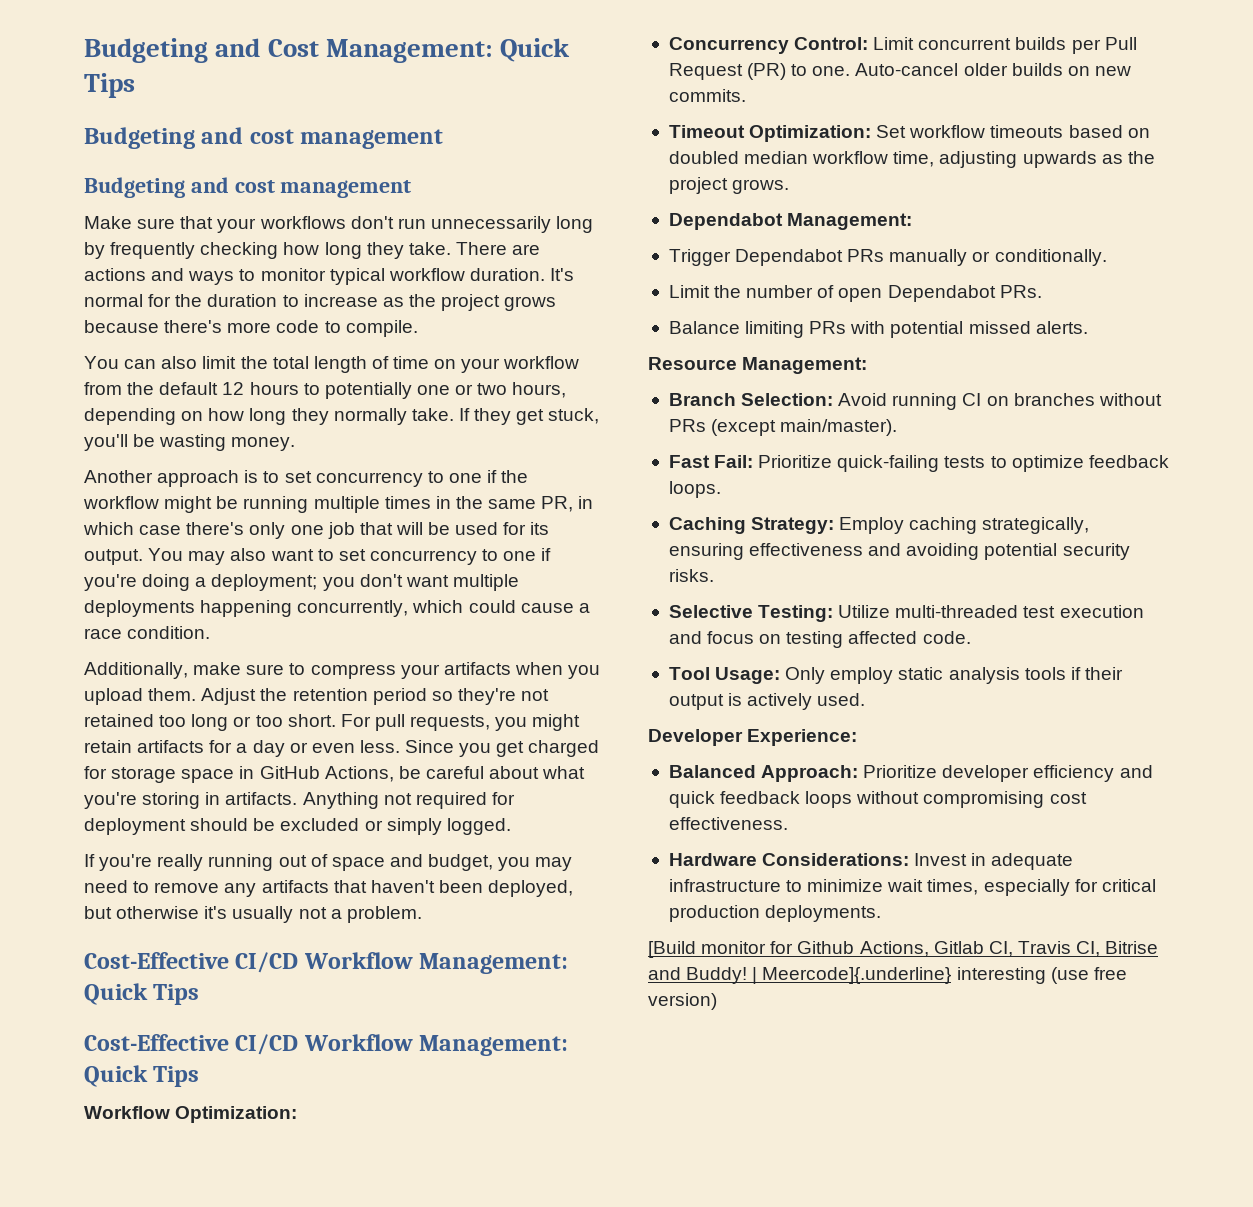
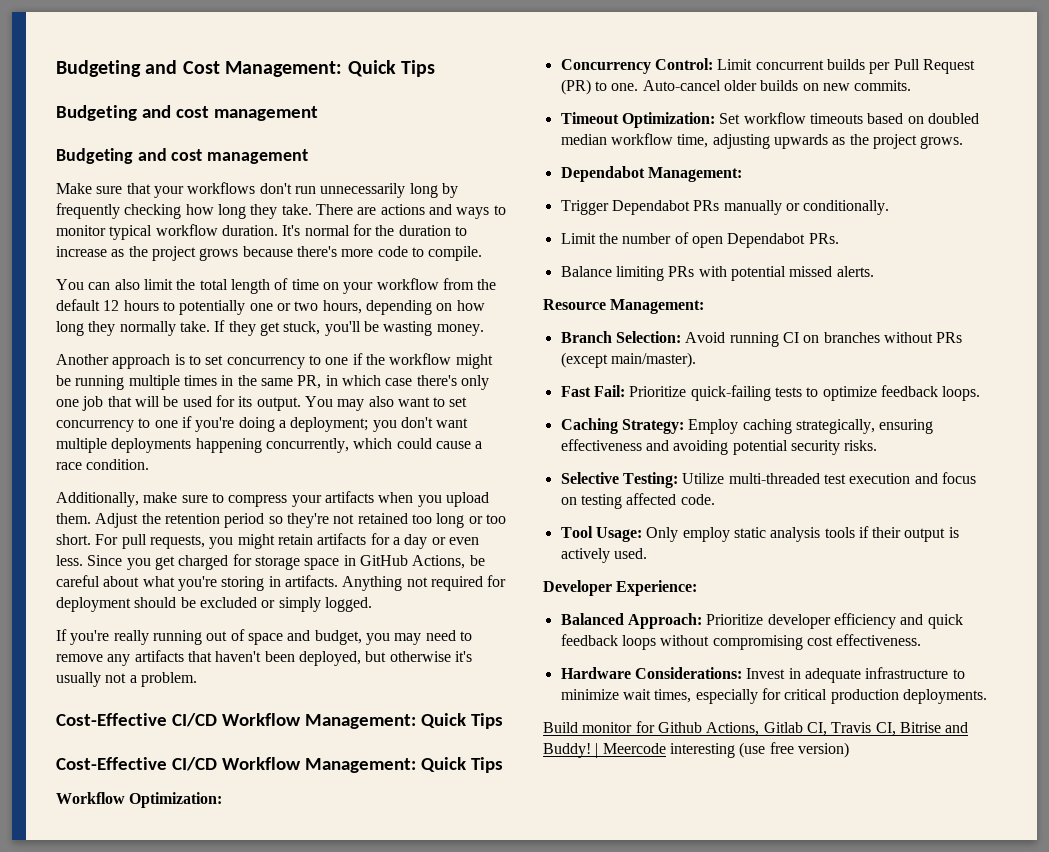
- [Build monitor for Github Actions, Gitlab CI, Travis CI, Bitrise and Buddy!
+ Build monitor for Github Actions, Gitlab CI, Travis CI, Bitrise and Buddy!
- | Meercode]{.underline} interesting (use free version)
+ | Meercode interesting (use free version)

